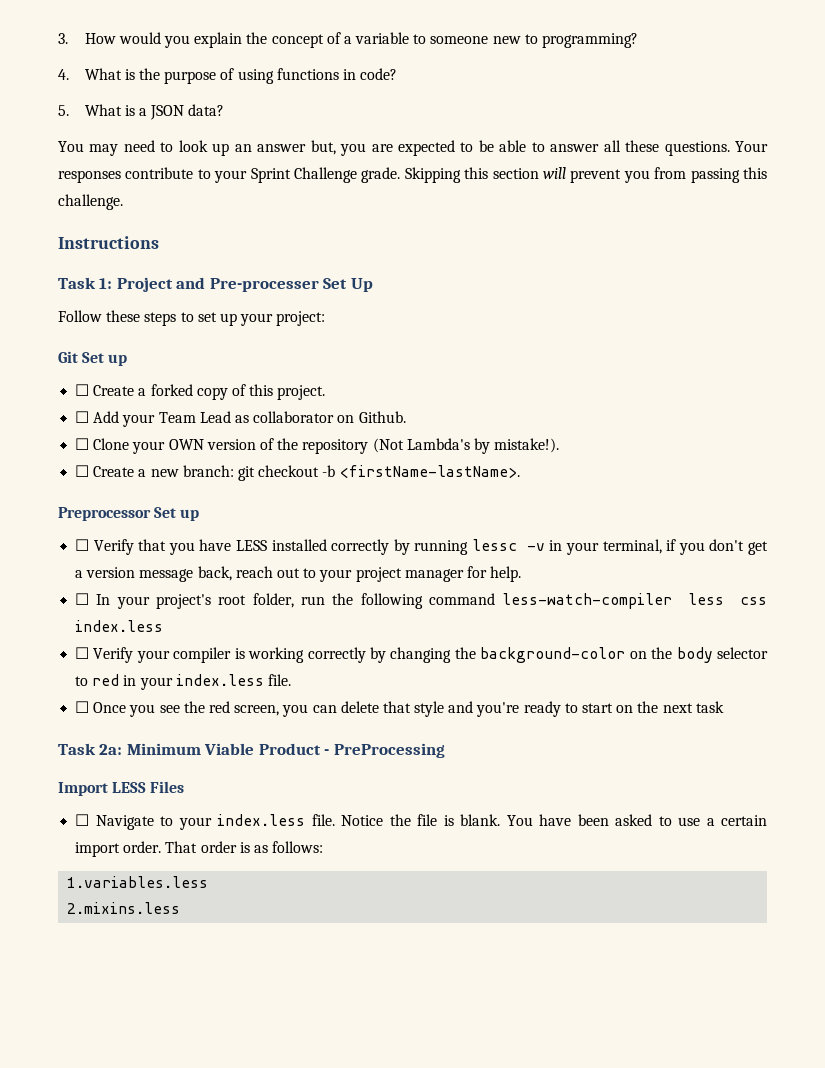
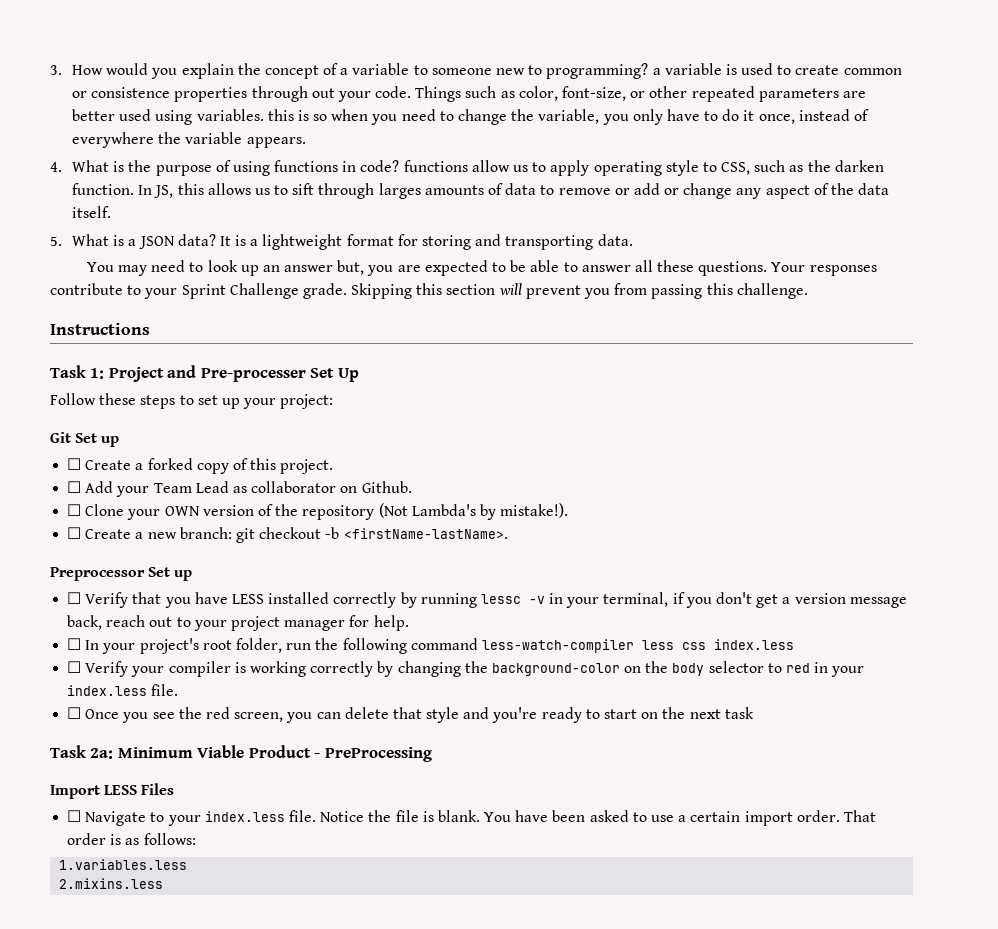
- 3. How would you explain the concept of a variable to someone new to programming?
+ 3. How would you explain the concept of a variable to someone new to programming? a variable is used to create common or consistence properties through out your code. Things such as color, font-size, or other repeated parameters are better used using variables. this is so when you need to change the variable, you only have to do it once, instead of everywhere the variable appears.
- 4. What is the purpose of using functions in code?
+ 4. What is the purpose of using functions in code? functions allow us to apply operating style to CSS, such as the darken function. In JS, this allows us to sift through larges amounts of data to remove or add or change any aspect of the data itself.
+ It is a lightweight format for storing and transporting data.

